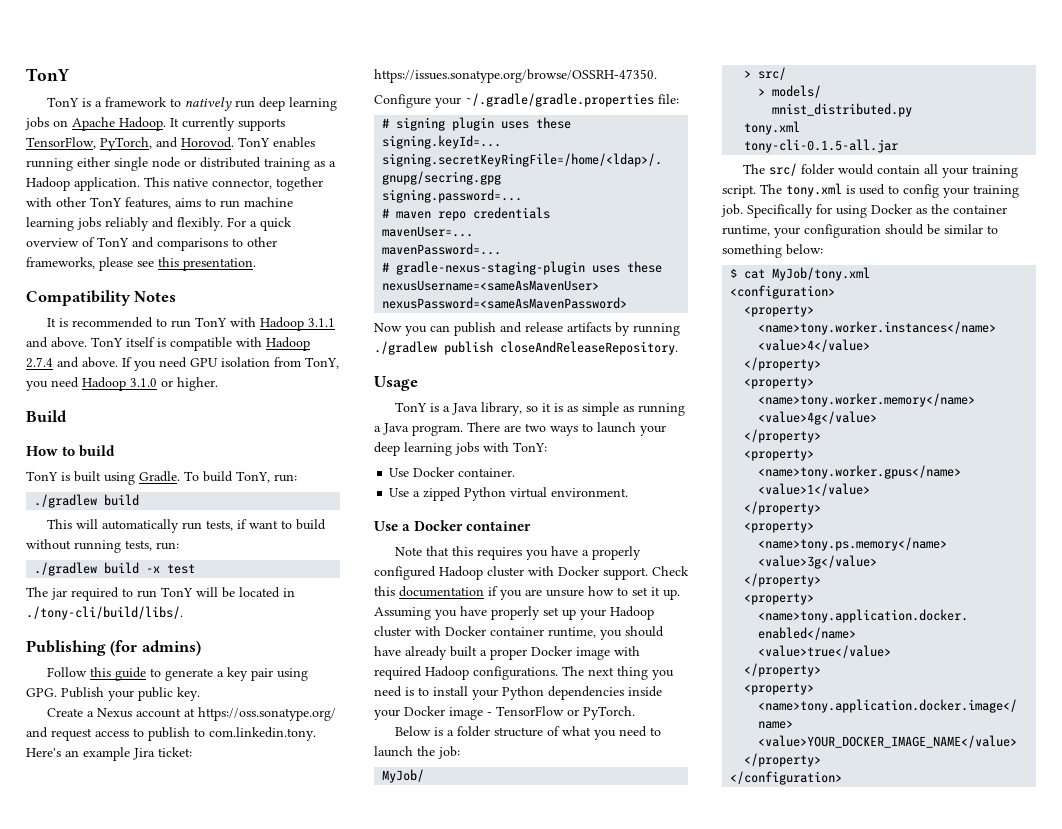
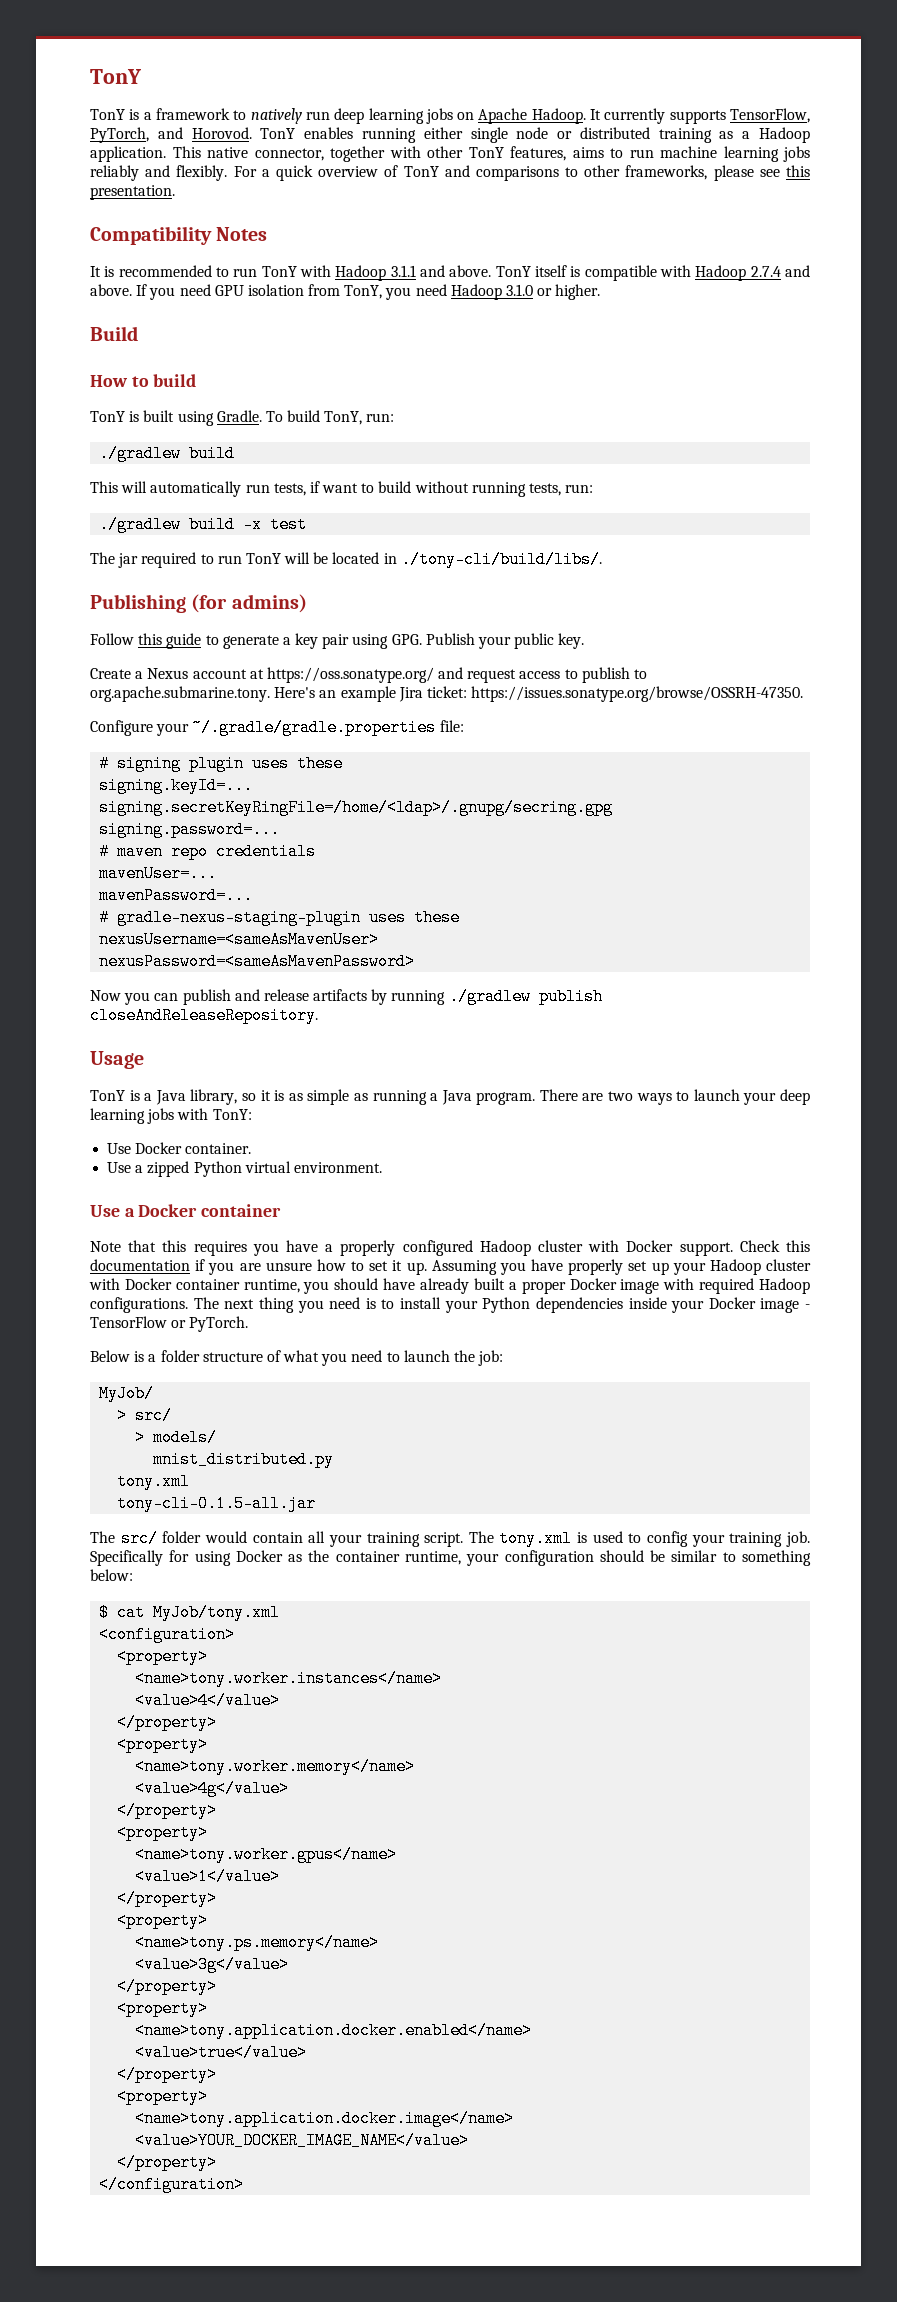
- Create a Nexus account at https://oss.sonatype.org/ and request access to publish to com.linkedin.tony. Here's an example Jira ticket: https://issues.sonatype.org/browse/OSSRH-47350.
+ Create a Nexus account at https://oss.sonatype.org/ and request access to publish to org.apache.submarine.tony. Here's an example Jira ticket: https://issues.sonatype.org/browse/OSSRH-47350.

